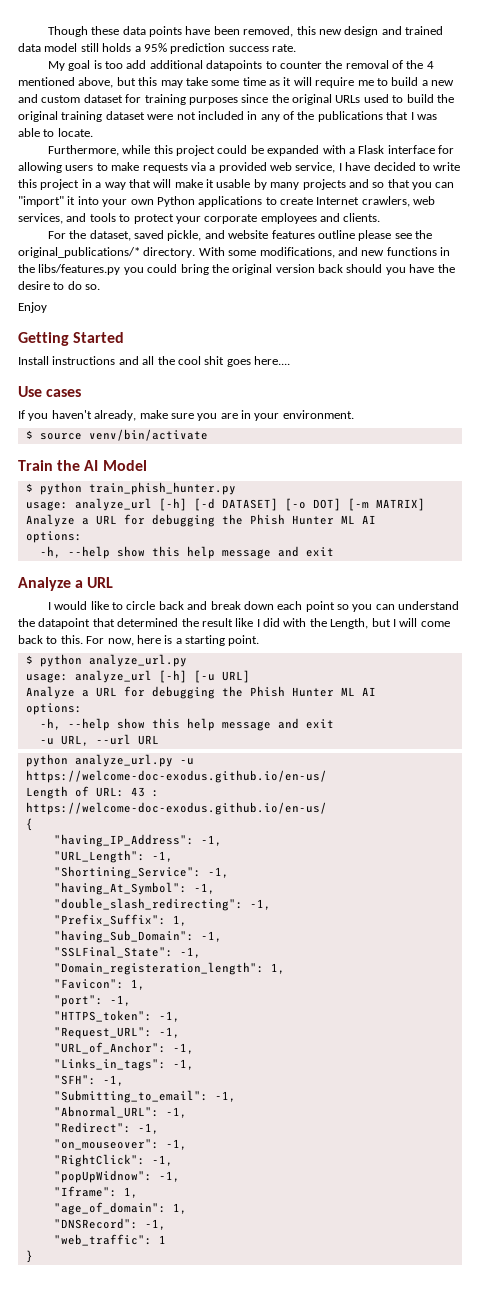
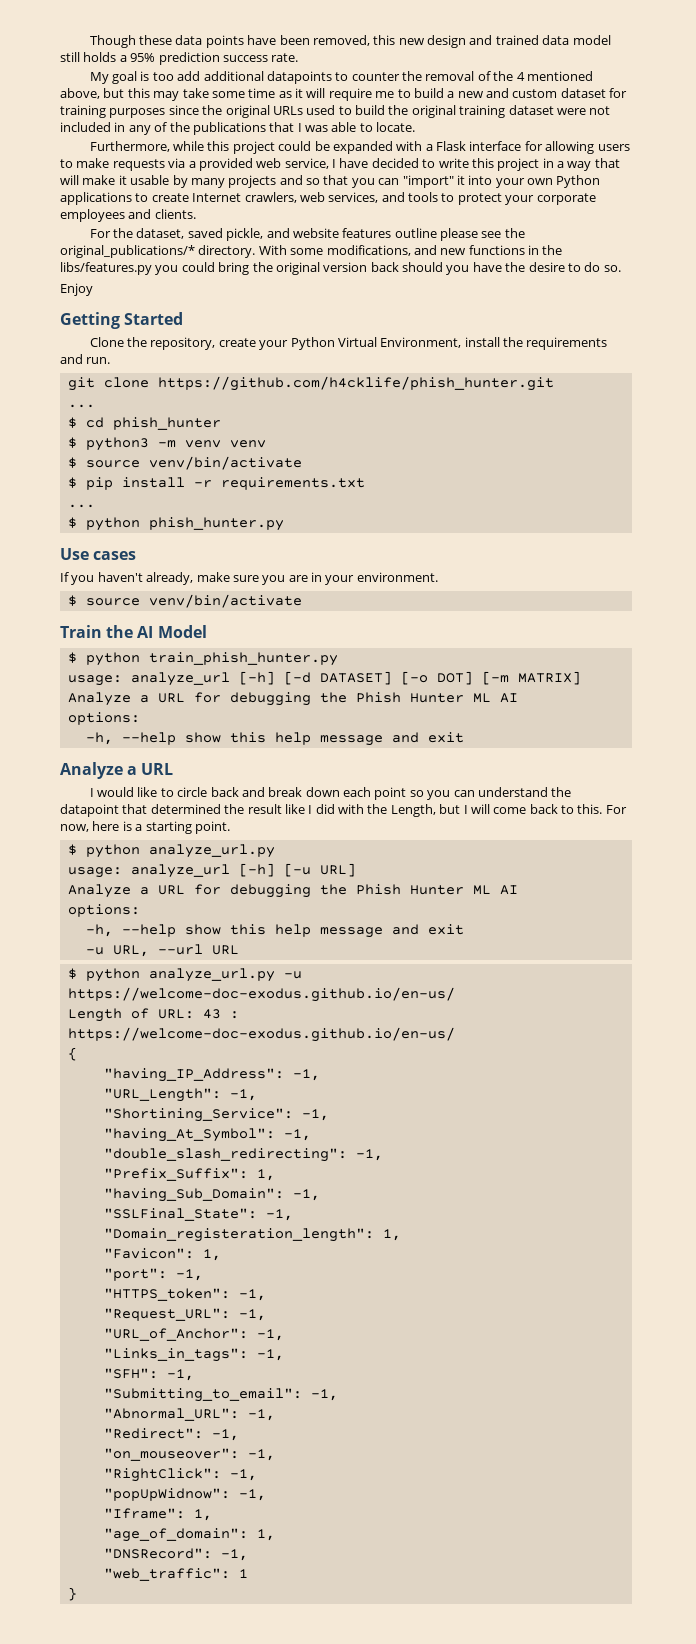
- Install instructions and all the cool shit goes here....
+ Clone the repository, create your Python Virtual Environment, install the requirements and run.
+ git clone https://github.com/h4cklife/phish_hunter.git
+ ...
+ $ cd phish_hunter
+ $ python3 -m venv venv
+ $ source venv/bin/activate
+ $ pip install -r requirements.txt
+ ...
+ $ python phish_hunter.py
- python analyze_url.py -u https://welcome-doc-exodus.github.io/en-us/
+ $ python analyze_url.py -u https://welcome-doc-exodus.github.io/en-us/

